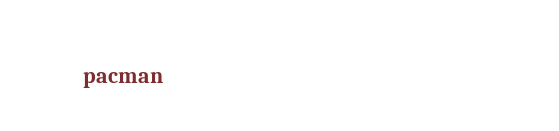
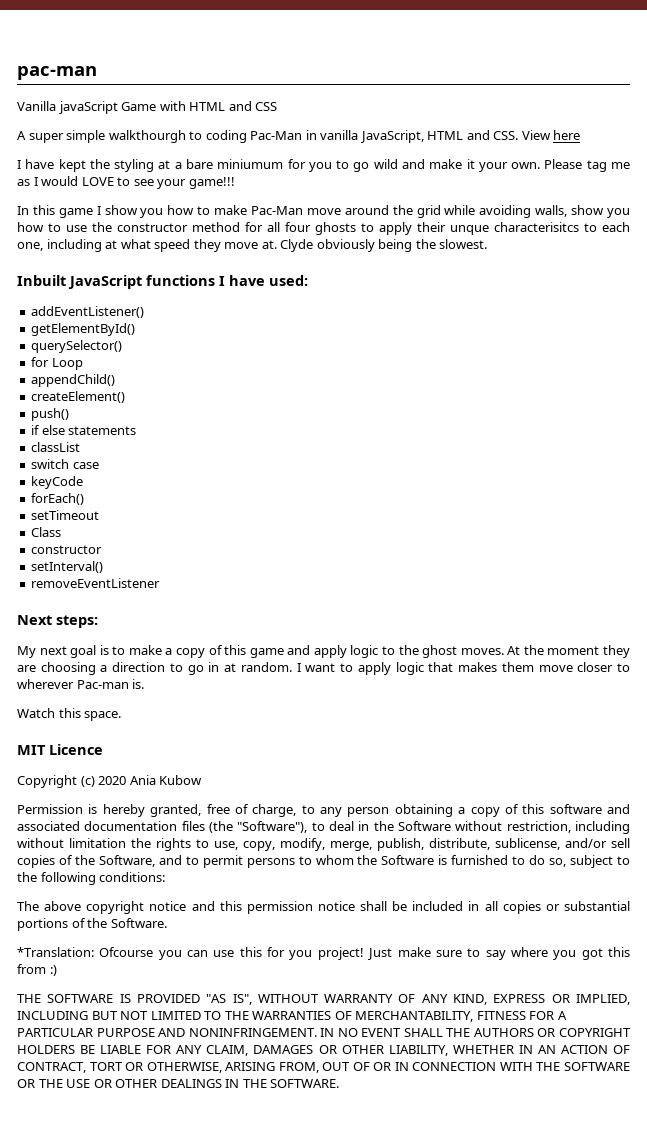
- pacman
+ pac-man
+ Vanilla javaScript Game with HTML and CSS
+ A super simple walkthourgh to coding Pac-Man in vanilla JavaScript, HTML and CSS. View here
+ I have kept the styling at a bare miniumum for you to go wild and make it your own. Please tag me as I would LOVE to see your game!!!
+ In this game I show you how to make Pac-Man move around the grid while avoiding walls, show you how to use the constructor method for all four ghosts to apply their unque characterisitcs to each one, including at what speed they move at. Clyde obviously being the slowest.
+ Inbuilt JavaScript functions I have used:
+ addEventListener()
+ getElementById()
+ querySelector()
+ for Loop
+ appendChild()
+ createElement()
+ push()
+ if else statements
+ classList
+ switch case
+ keyCode
+ forEach()
+ setTimeout
+ Class
+ constructor
+ setInterval()
+ removeEventListener
+ Next steps:
+ My next goal is to make a copy of this game and apply logic to the ghost moves. At the moment they are choosing a direction to go in at random. I want to apply logic that makes them move closer to wherever Pac-man is.
+ Watch this space.
+ MIT Licence
+ Copyright (c) 2020 Ania Kubow
+ Permission is hereby granted, free of charge, to any person obtaining a copy of this software and associated documentation files (the "Software"), to deal in the Software without restriction, including without limitation the rights to use, copy, modify, merge, publish, distribute, sublicense, and/or sell copies of the Software, and to permit persons to whom the Software is furnished to do so, subject to the following conditions:
+ The above copyright notice and this permission notice shall be included in all copies or substantial portions of the Software.
+ *Translation: Ofcourse you can use this for you project! Just make sure to say where you got this from :)
+ THE SOFTWARE IS PROVIDED "AS IS", WITHOUT WARRANTY OF ANY KIND, EXPRESS OR IMPLIED, INCLUDING BUT NOT LIMITED TO THE WARRANTIES OF MERCHANTABILITY, FITNESS FOR A PARTICULAR PURPOSE AND NONINFRINGEMENT. IN NO EVENT SHALL THE AUTHORS OR COPYRIGHT HOLDERS BE LIABLE FOR ANY CLAIM, DAMAGES OR OTHER LIABILITY, WHETHER IN AN ACTION OF CONTRACT, TORT OR OTHERWISE, ARISING FROM, OUT OF OR IN CONNECTION WITH THE SOFTWARE OR THE USE OR OTHER DEALINGS IN THE SOFTWARE.

